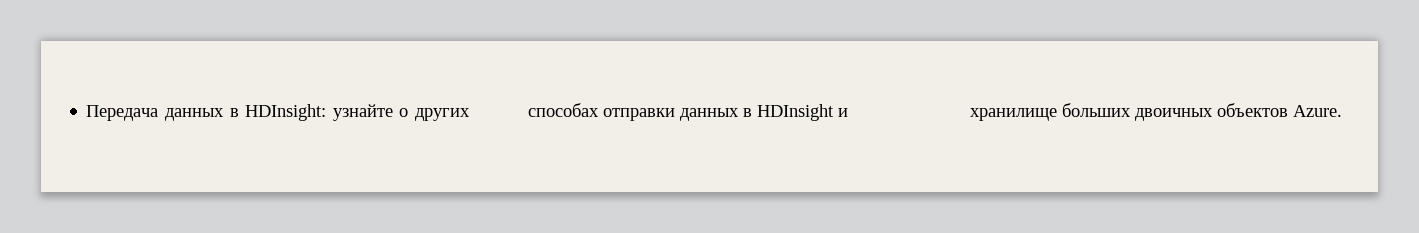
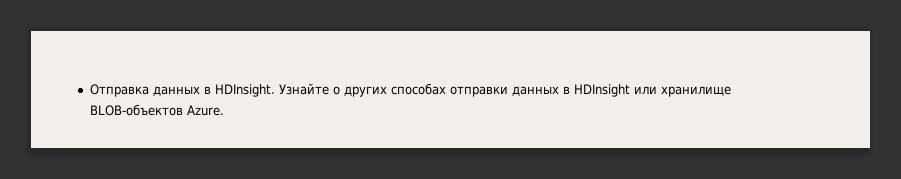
- Передача данных в HDInsight: узнайте о других способах отправки данных в HDInsight и хранилище больших двоичных объектов Azure.
+ Отправка данных в HDInsight. Узнайте о других способах отправки данных в HDInsight или хранилище BLOB-объектов Azure.

